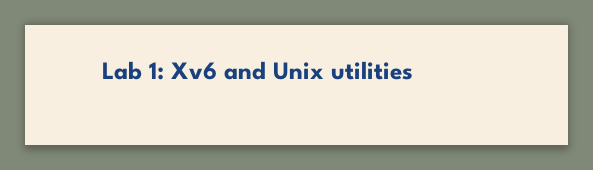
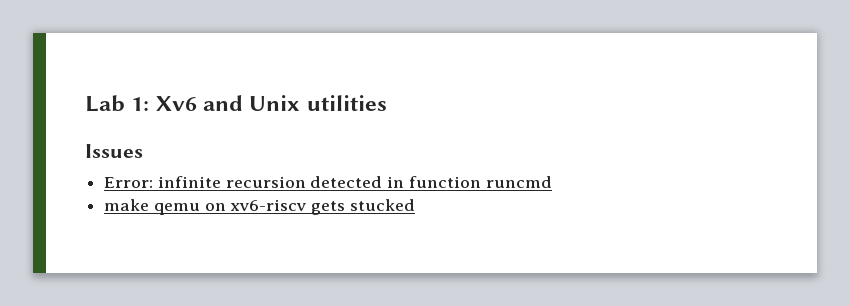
+ Issues
+ Error: infinite recursion detected in function runcmd
+ make qemu on xv6-riscv gets stucked

